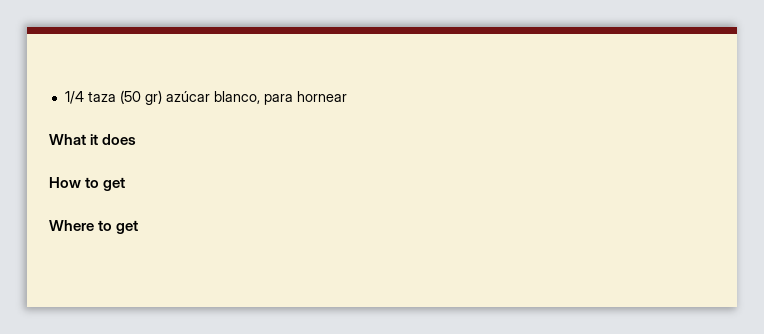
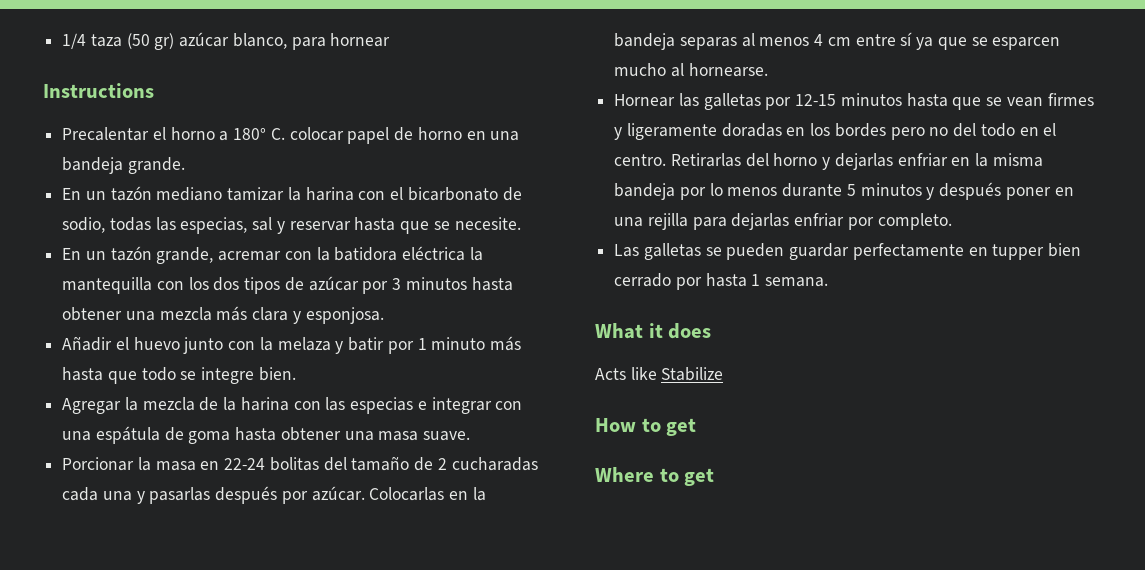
+ Instructions
+ Precalentar el horno a 180° C. colocar papel de horno en una bandeja grande.
+ En un tazón mediano tamizar la harina con el bicarbonato de sodio, todas las especias, sal y reservar hasta que se necesite.
+ En un tazón grande, acremar con la batidora eléctrica la mantequilla con los dos tipos de azúcar por 3 minutos hasta obtener una mezcla más clara y esponjosa.
+ Añadir el huevo junto con la melaza y batir por 1 minuto más hasta que todo se integre bien.
+ Agregar la mezcla de la harina con las especias e integrar con una espátula de goma hasta obtener una masa suave.
+ Porcionar la masa en 22-24 bolitas del tamaño de 2 cucharadas cada una y pasarlas después por azúcar. Colocarlas en la bandeja separas al menos 4 cm entre sí ya que se esparcen mucho al hornearse.
+ Hornear las galletas por 12-15 minutos hasta que se vean firmes y ligeramente doradas en los bordes pero no del todo en el centro. Retirarlas del horno y dejarlas enfriar en la misma bandeja por lo menos durante 5 minutos y después poner en una rejilla para dejarlas enfriar por completo.
+ Las galletas se pueden guardar perfectamente en tupper bien cerrado por hasta 1 semana.
+ Acts like Stabilize

